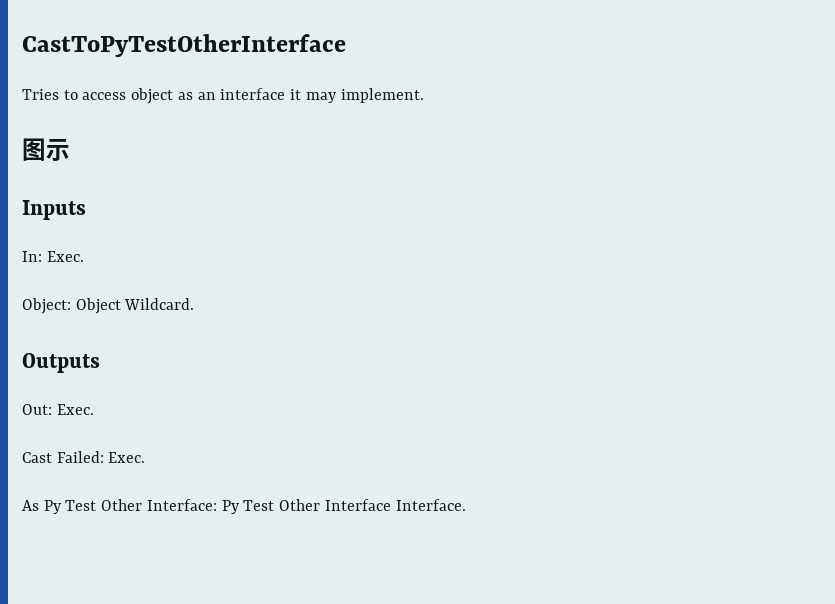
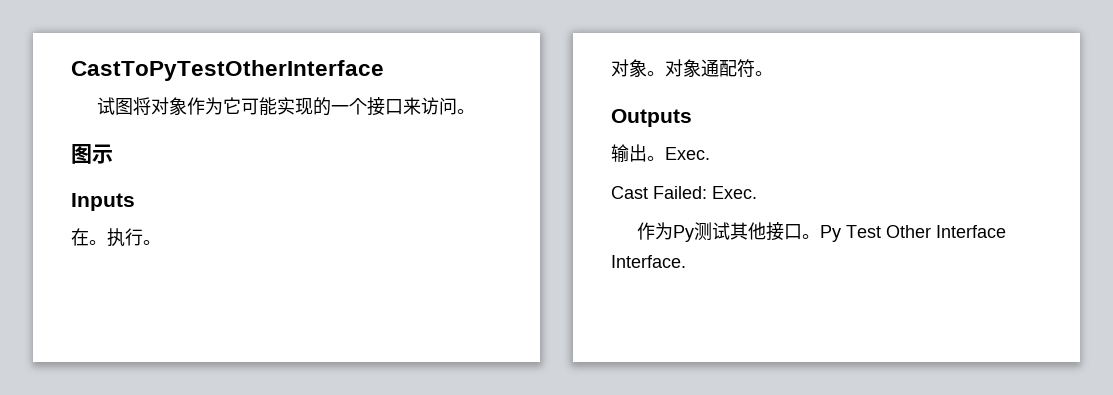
- Tries to access object as an interface it may implement.
+ 试图将对象作为它可能实现的一个接口来访问。
  图示
  Inputs
- In: Exec.
- Object: Object Wildcard.
+ 在。执行。
+ 对象。对象通配符。
- Out: Exec.
+ 输出。Exec.
- As Py Test Other Interface: Py Test Other Interface Interface.
+ 作为Py测试其他接口。Py Test Other Interface Interface.

